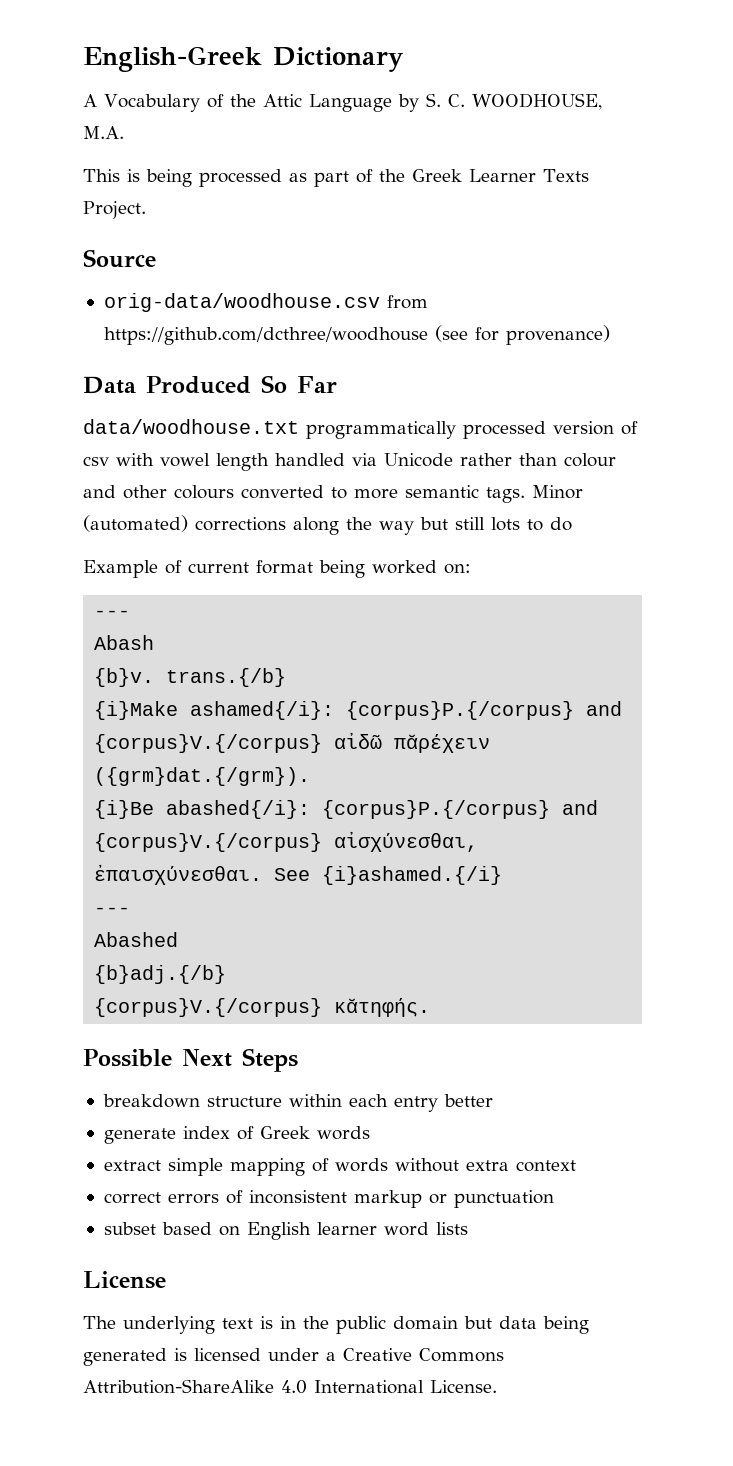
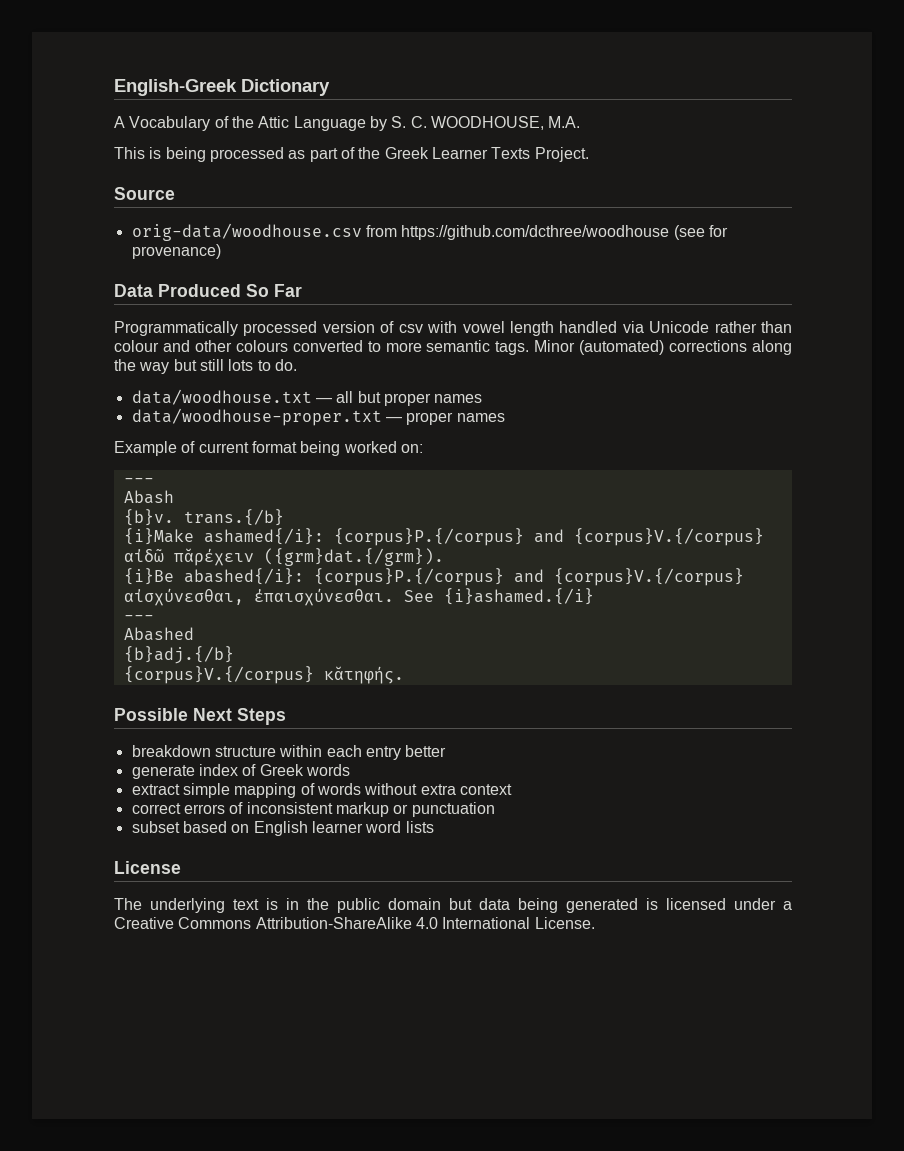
- data/woodhouse.txt programmatically processed version of csv with vowel length handled via Unicode rather than colour and other colours converted to more semantic tags.
+ Programmatically processed version of csv with vowel length handled via Unicode rather than colour and other colours converted to more semantic tags.
- Minor (automated) corrections along the way but still lots to do
+ Minor (automated) corrections along the way but still lots to do.
+ data/woodhouse.txt — all but proper names
+ data/woodhouse-proper.txt — proper names

